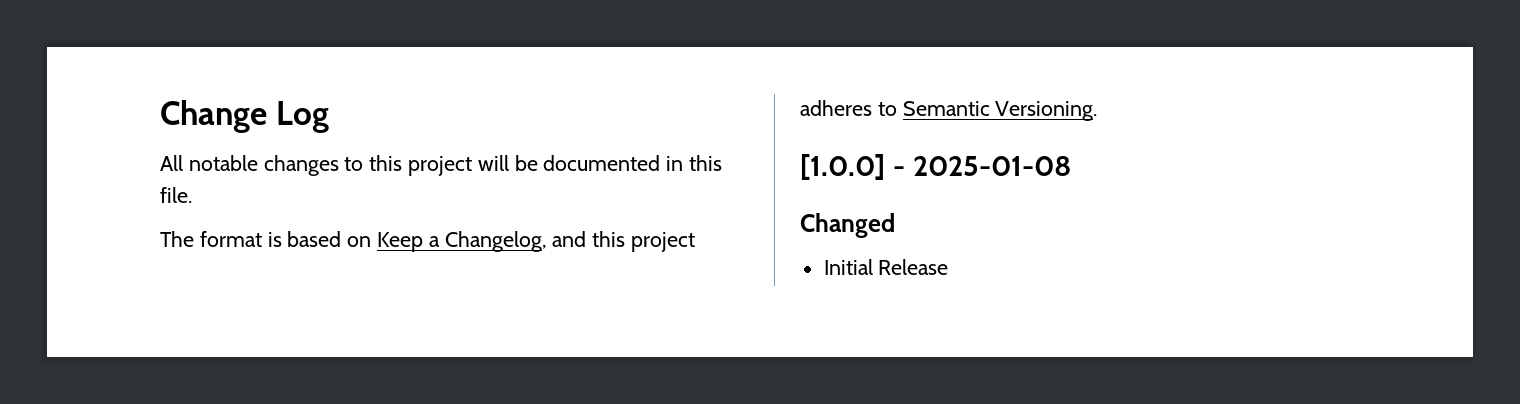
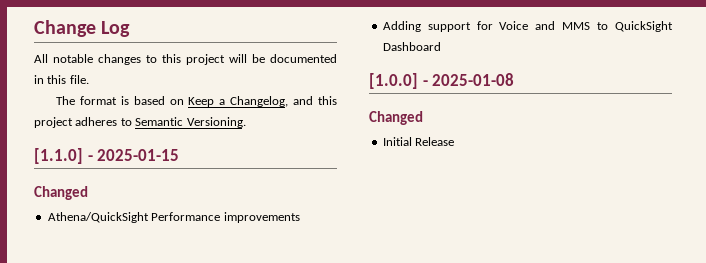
+ [1.1.0] - 2025-01-15
+ Changed
+ Athena/QuickSight Performance improvements
+ Adding support for Voice and MMS to QuickSight Dashboard

